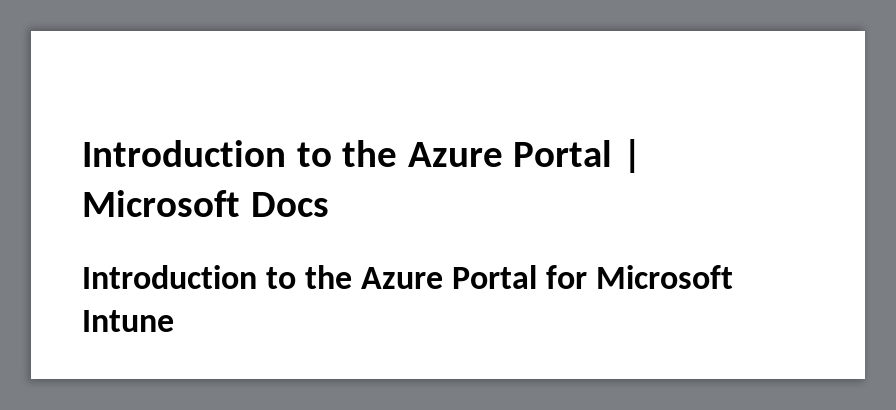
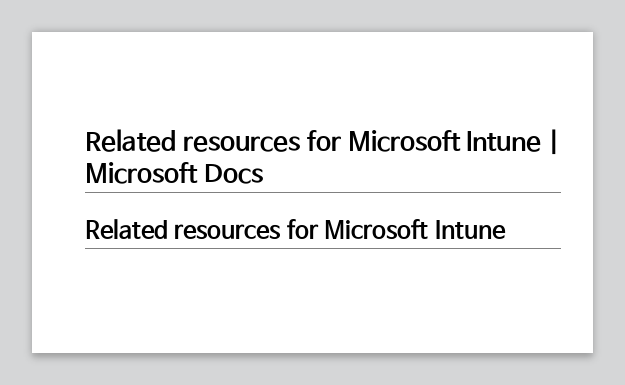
- Introduction to the Azure Portal | Microsoft Docs
- Introduction to the Azure Portal for Microsoft Intune
+ Related resources for Microsoft Intune | Microsoft Docs
+ Related resources for Microsoft Intune

